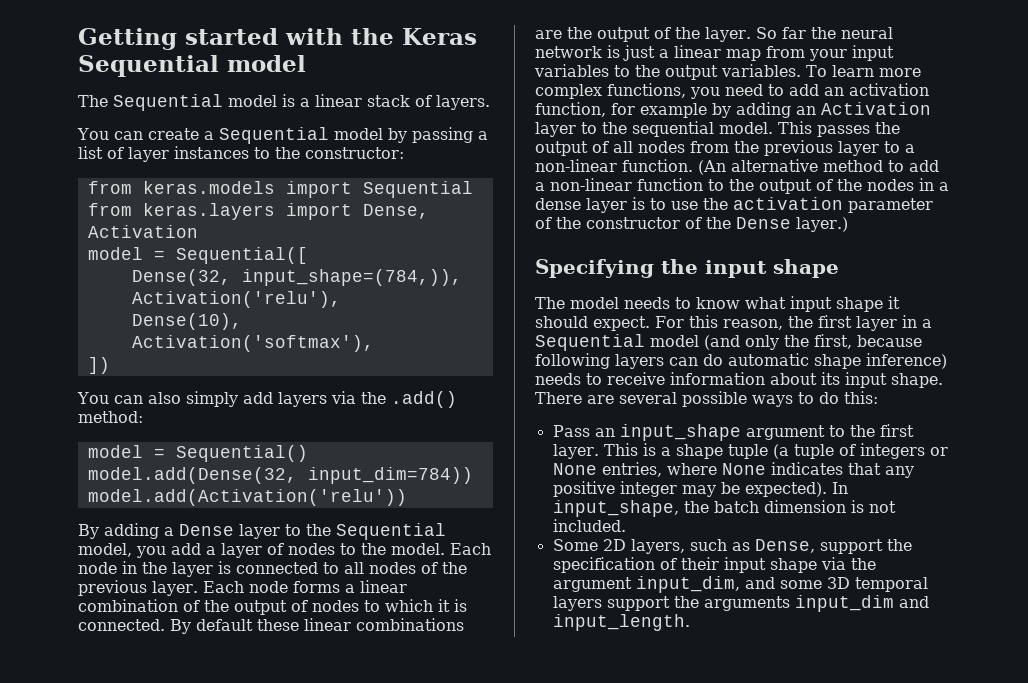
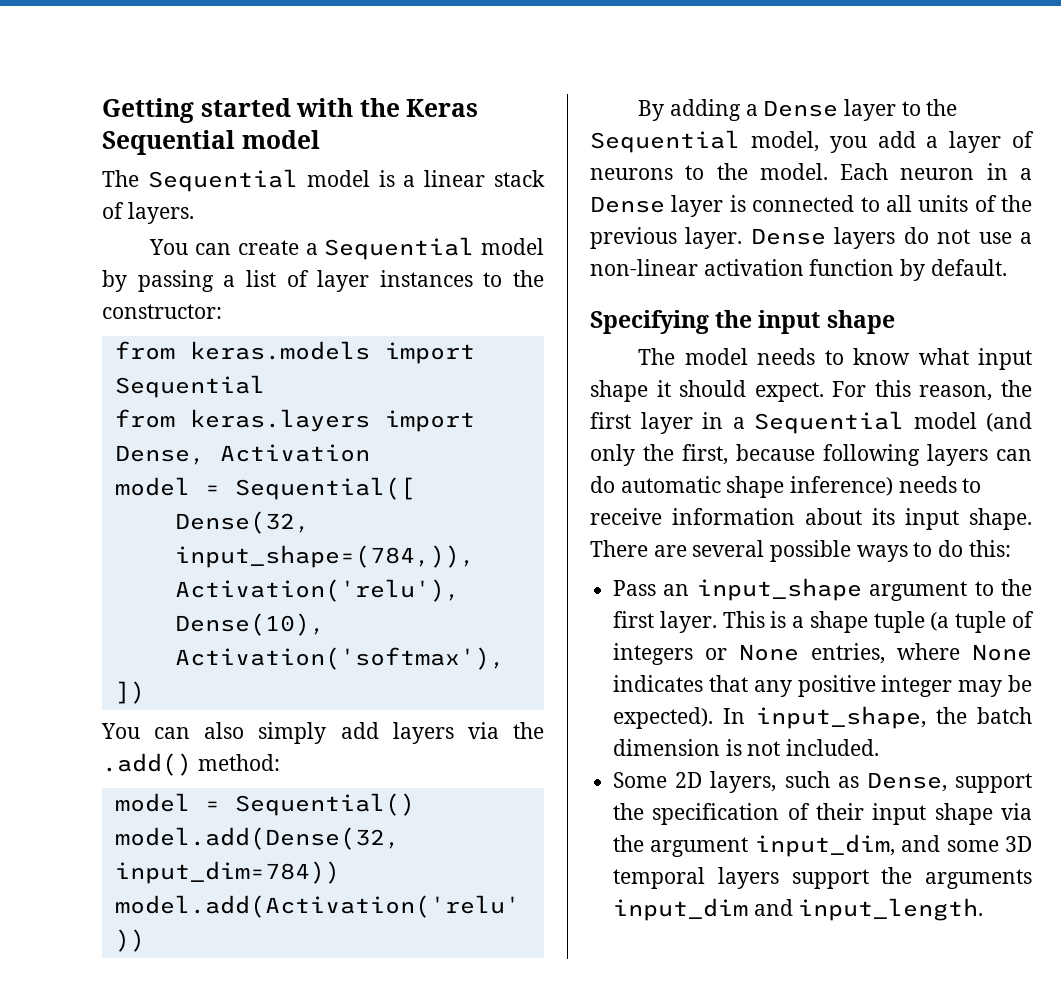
- By adding a Dense layer to the Sequential model, you add a layer of nodes to the model.
+ By adding a Dense layer to the Sequential model, you add a layer of neurons to the model.
- Each node in the layer is connected to all nodes of the previous layer.
+ Each neuron in a Dense layer is connected to all units of the previous layer.
- Each node forms a linear combination of the output of nodes to which it is connected. By default these linear combinations are the output of the layer. So far the neural network is just a linear map from your input variables to the output variables. To learn more complex functions, you need to add an activation function, for example by adding an Activation layer to the sequential model. This passes the output of all nodes from the previous layer to a non-linear function. (An alternative method to add a non-linear function to the output of the nodes in a dense layer is to use the activation parameter of the constructor of the Dense layer.)
+ Dense layers do not use a non-linear activation function by default.

